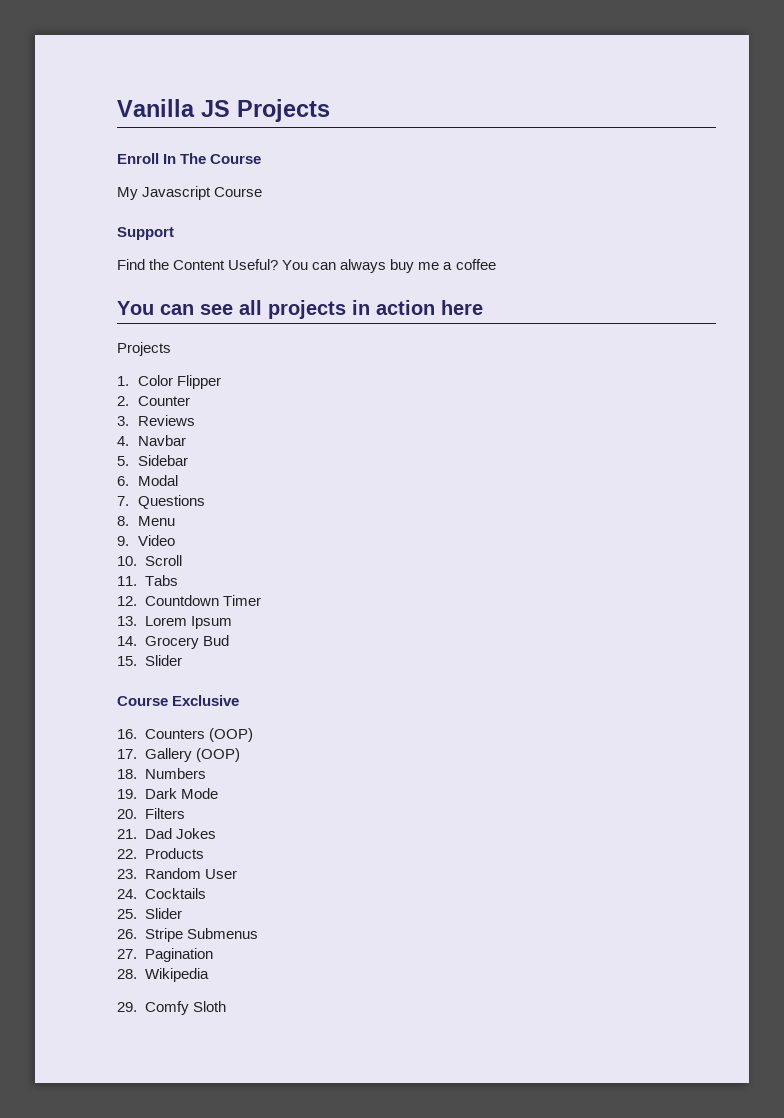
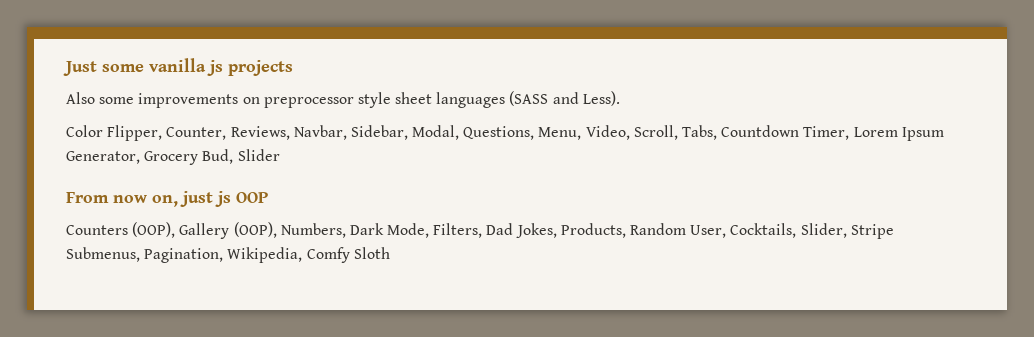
- Vanilla JS Projects
- Enroll In The Course
- My Javascript Course
- Support
- Find the Content Useful? You can always buy me a coffee
- You can see all projects in action here
- Projects
- 1. Color Flipper
- 2. Counter
- 3. Reviews
- 4. Navbar
- 5. Sidebar
- 6. Modal
- 7. Questions
- 8. Menu
- 9. Video
- 10. Scroll
- 11. Tabs
- 12. Countdown Timer
- 13. Lorem Ipsum
- 14. Grocery Bud
- 15. Slider
- Course Exclusive
- 16. Counters (OOP)
- 17. Gallery (OOP)
- 18. Numbers
- 19. Dark Mode
- 20. Filters
- 21. Dad Jokes
- 22. Products
- 23. Random User
- 24. Cocktails
- 25. Slider
- 26. Stripe Submenus
- 27. Pagination
- 28. Wikipedia
- 29. Comfy Sloth
+ Just some vanilla js projects
+ Also some improvements on preprocessor style sheet languages (SASS and Less).
+ Color Flipper, Counter, Reviews, Navbar, Sidebar, Modal, Questions, Menu, Video, Scroll, Tabs, Countdown Timer, Lorem Ipsum Generator, Grocery Bud, Slider
+ From now on, just js OOP
+ Counters (OOP), Gallery (OOP), Numbers, Dark Mode, Filters, Dad Jokes, Products, Random User, Cocktails, Slider, Stripe Submenus, Pagination, Wikipedia, Comfy Sloth

